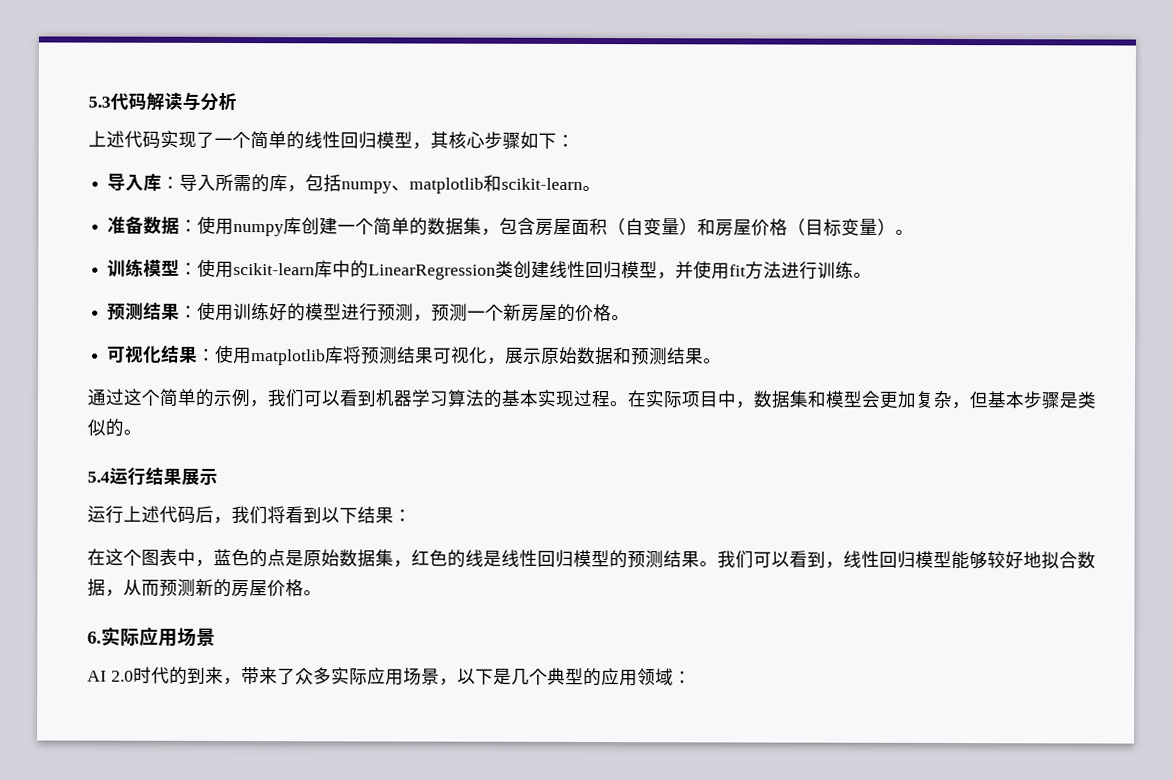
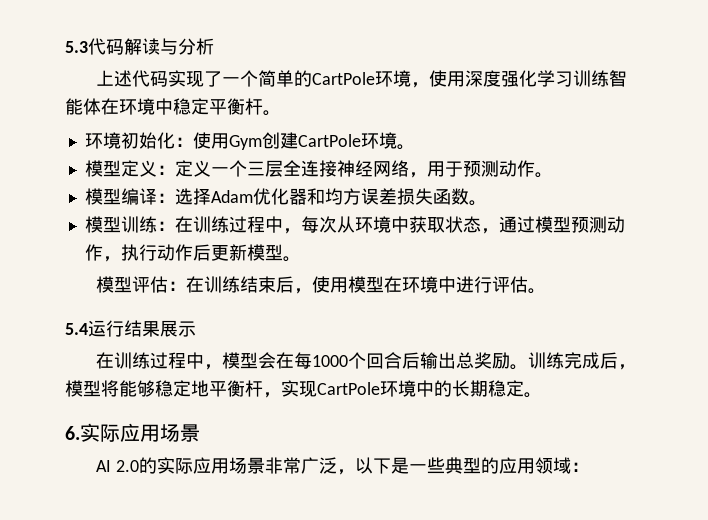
- 上述代码实现了一个简单的线性回归模型，其核心步骤如下：
- 导入库：导入所需的库，包括numpy、matplotlib和scikit-learn。
- 准备数据：使用numpy库创建一个简单的数据集，包含房屋面积（自变量）和房屋价格（目标变量）。
- 训练模型：使用scikit-learn库中的LinearRegression类创建线性回归模型，并使用fit方法进行训练。
- 预测结果：使用训练好的模型进行预测，预测一个新房屋的价格。
- 可视化结果：使用matplotlib库将预测结果可视化，展示原始数据和预测结果。
- 通过这个简单的示例，我们可以看到机器学习算法的基本实现过程。在实际项目中，数据集和模型会更加复杂，但基本步骤是类似的。
+ 上述代码实现了一个简单的CartPole环境，使用深度强化学习训练智能体在环境中稳定平衡杆。
+ 环境初始化：使用Gym创建CartPole环境。
+ 模型定义：定义一个三层全连接神经网络，用于预测动作。
+ 模型编译：选择Adam优化器和均方误差损失函数。
+ 模型训练：在训练过程中，每次从环境中获取状态，通过模型预测动作，执行动作后更新模型。
+ 模型评估：在训练结束后，使用模型在环境中进行评估。
- 运行上述代码后，我们将看到以下结果：
- 在这个图表中，蓝色的点是原始数据集，红色的线是线性回归模型的预测结果。我们可以看到，线性回归模型能够较好地拟合数据，从而预测新的房屋价格。
+ 在训练过程中，模型会在每1000个回合后输出总奖励。训练完成后，模型将能够稳定地平衡杆，实现CartPole环境中的长期稳定。
- AI 2.0时代的到来，带来了众多实际应用场景，以下是几个典型的应用领域：
+ AI 2.0的实际应用场景非常广泛，以下是一些典型的应用领域：

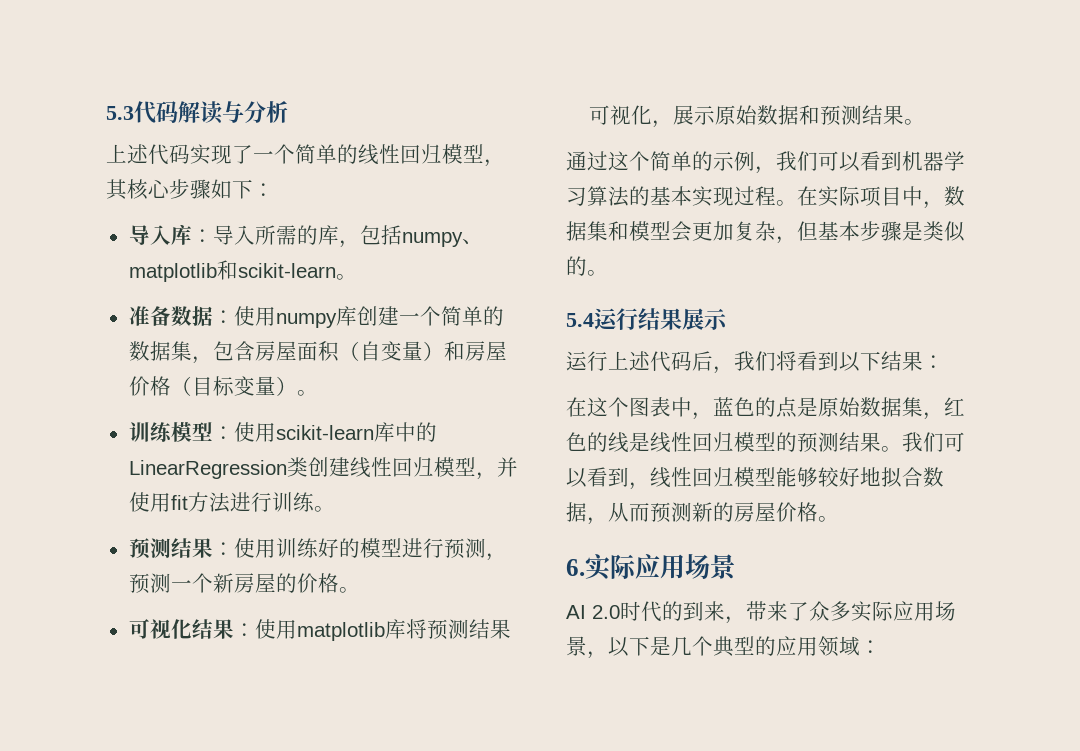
- 上述代码实现了一个简单的CartPole环境，使用深度强化学习训练智能体在环境中稳定平衡杆。
- 环境初始化：使用Gym创建CartPole环境。
- 模型定义：定义一个三层全连接神经网络，用于预测动作。
- 模型编译：选择Adam优化器和均方误差损失函数。
- 模型训练：在训练过程中，每次从环境中获取状态，通过模型预测动作，执行动作后更新模型。
- 模型评估：在训练结束后，使用模型在环境中进行评估。
+ 上述代码实现了一个简单的线性回归模型，其核心步骤如下：
+ 导入库：导入所需的库，包括numpy、matplotlib和scikit-learn。
+ 准备数据：使用numpy库创建一个简单的数据集，包含房屋面积（自变量）和房屋价格（目标变量）。
+ 训练模型：使用scikit-learn库中的LinearRegression类创建线性回归模型，并使用fit方法进行训练。
+ 预测结果：使用训练好的模型进行预测，预测一个新房屋的价格。
+ 可视化结果：使用matplotlib库将预测结果可视化，展示原始数据和预测结果。
+ 通过这个简单的示例，我们可以看到机器学习算法的基本实现过程。在实际项目中，数据集和模型会更加复杂，但基本步骤是类似的。
- 在训练过程中，模型会在每1000个回合后输出总奖励。训练完成后，模型将能够稳定地平衡杆，实现CartPole环境中的长期稳定。
+ 运行上述代码后，我们将看到以下结果：
+ 在这个图表中，蓝色的点是原始数据集，红色的线是线性回归模型的预测结果。我们可以看到，线性回归模型能够较好地拟合数据，从而预测新的房屋价格。
- AI 2.0的实际应用场景非常广泛，以下是一些典型的应用领域：
+ AI 2.0时代的到来，带来了众多实际应用场景，以下是几个典型的应用领域：

